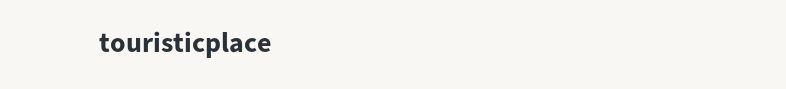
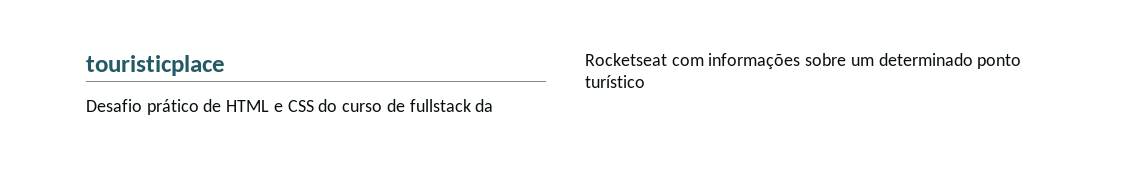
+ Desafio prático de HTML e CSS do curso de fullstack da Rocketseat com informações sobre um determinado ponto turístico

